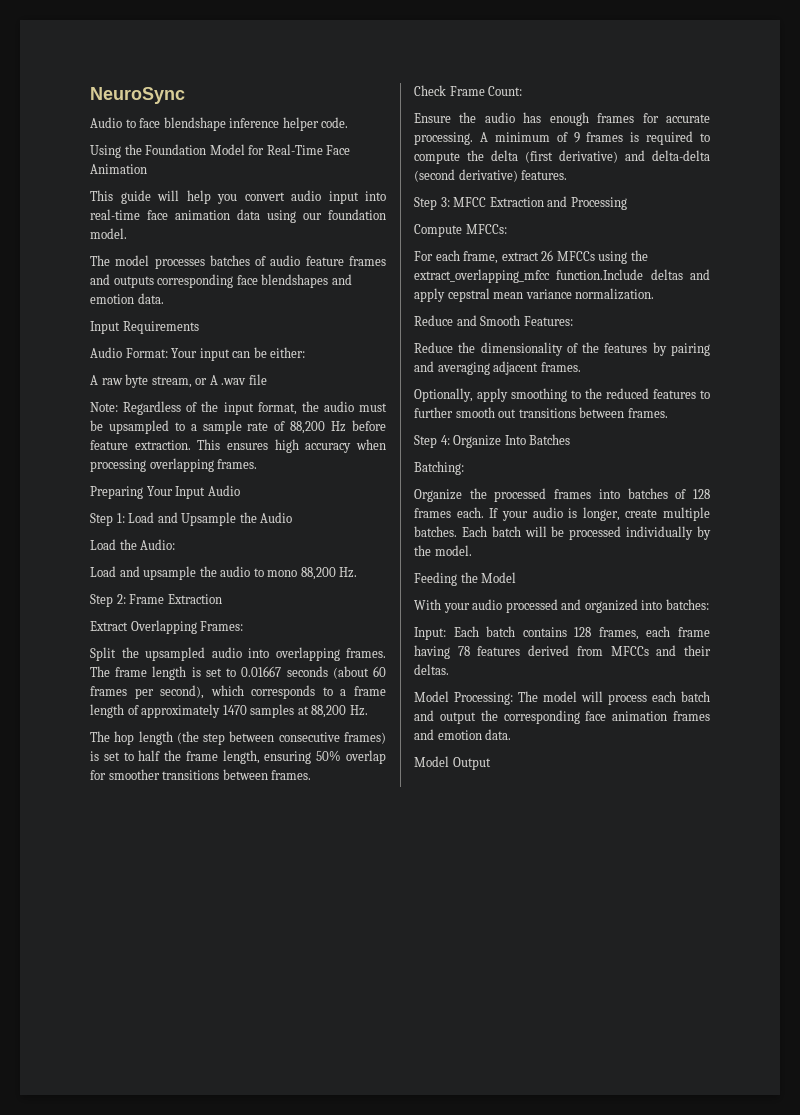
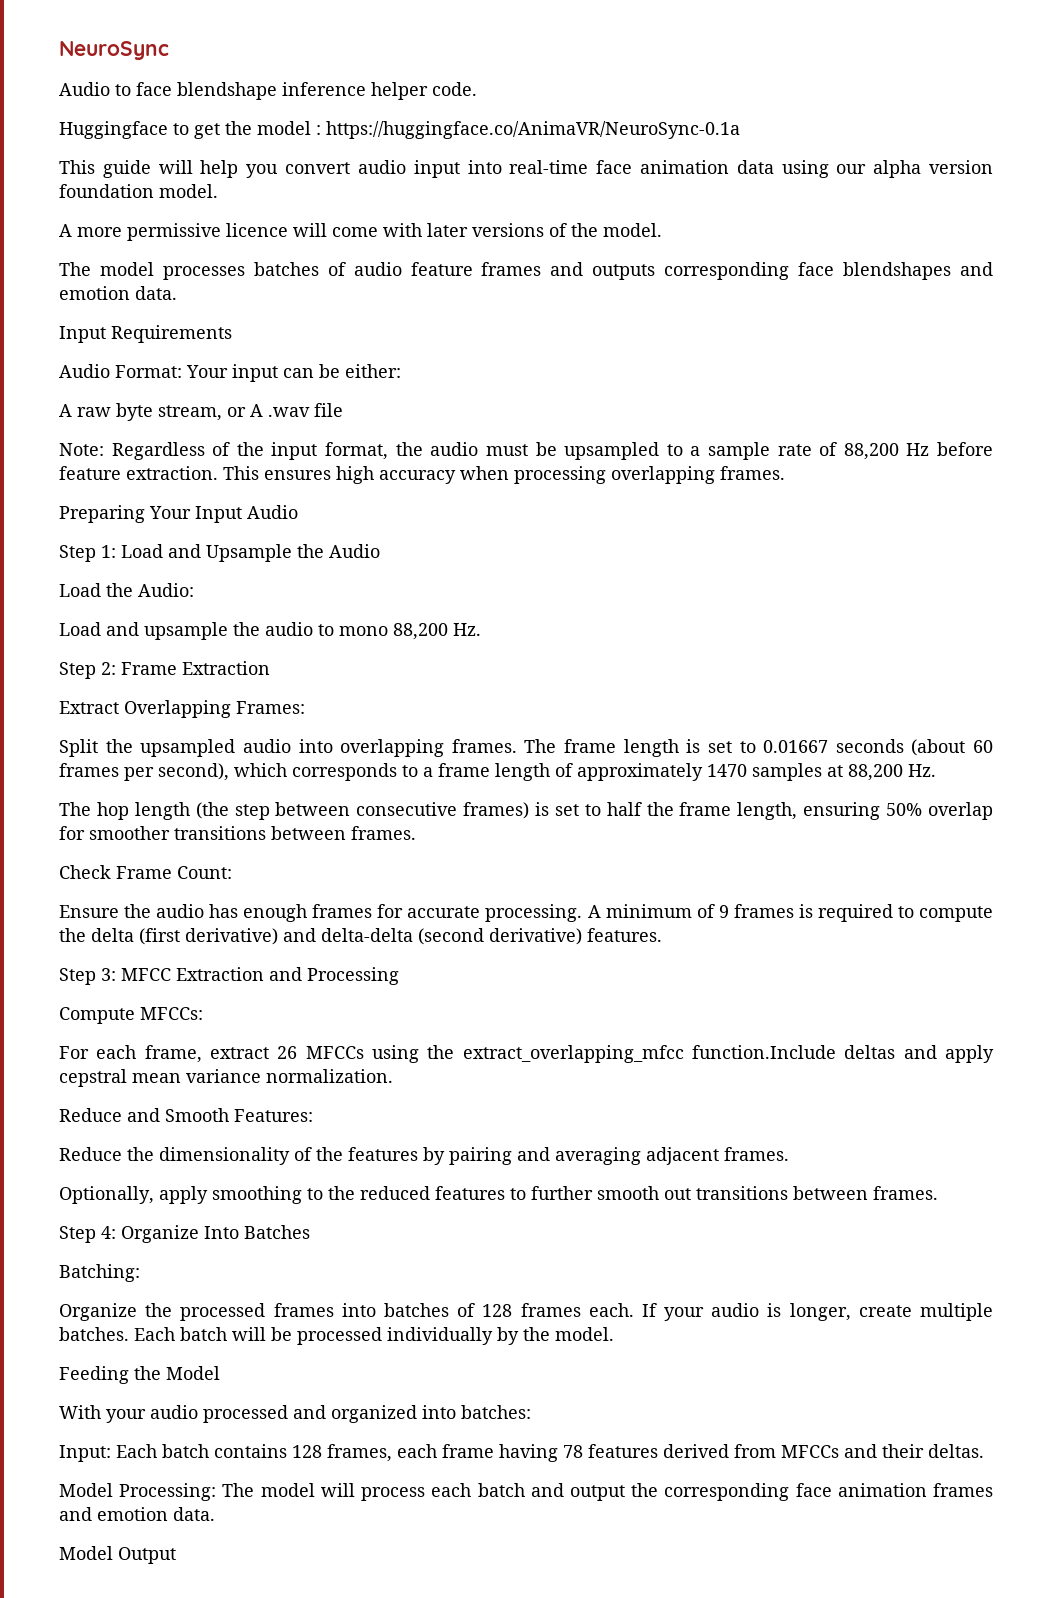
- Using the Foundation Model for Real-Time Face Animation
+ Huggingface to get the model : https://huggingface.co/AnimaVR/NeuroSync-0.1a
- This guide will help you convert audio input into real-time face animation data using our foundation model.
+ This guide will help you convert audio input into real-time face animation data using our alpha version foundation model.
+ A more permissive licence will come with later versions of the model.

